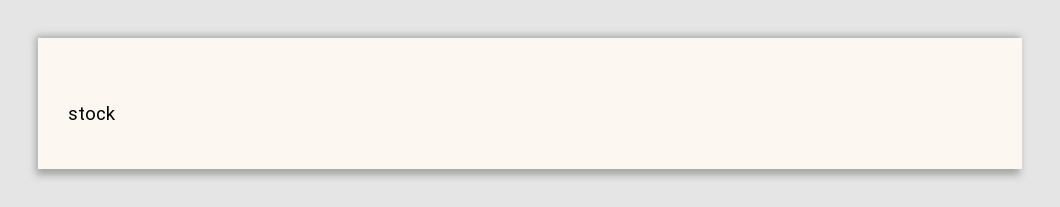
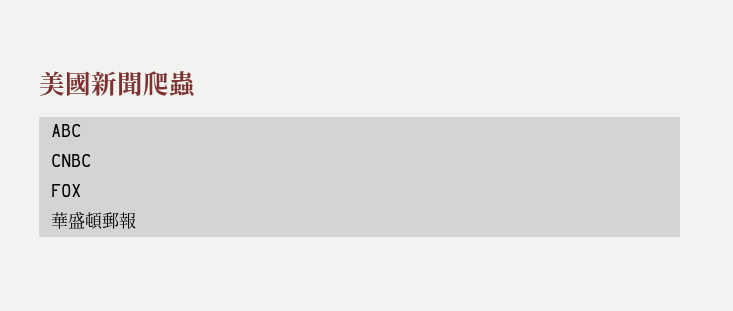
- stock
+ 美國新聞爬蟲
+ ABC
+ CNBC
+ FOX
+ 華盛頓郵報

